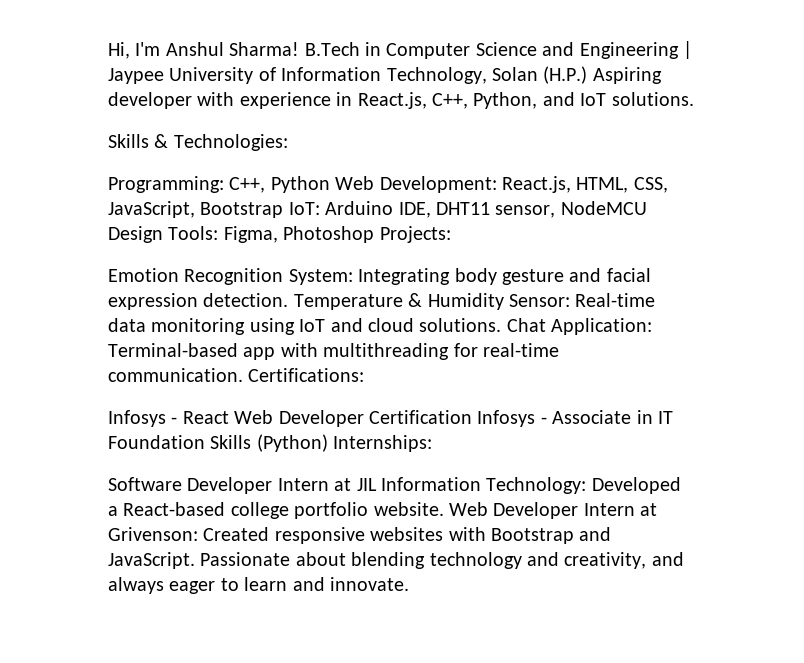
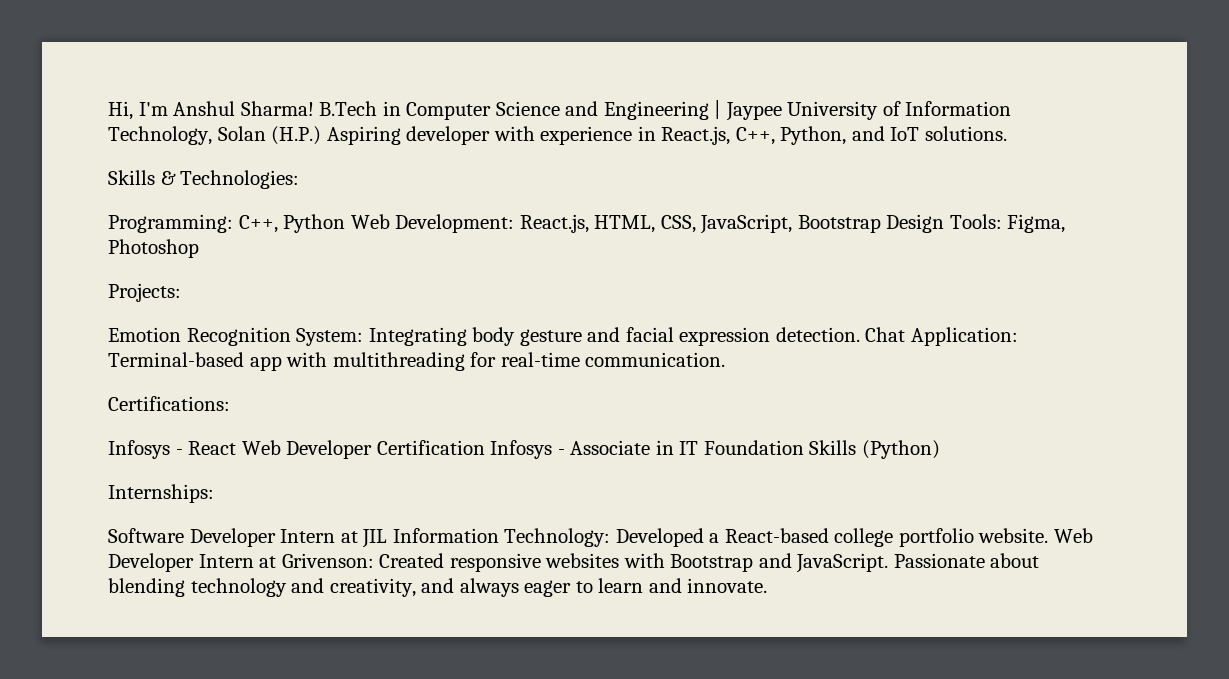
- Programming: C++, Python Web Development: React.js, HTML, CSS, JavaScript, Bootstrap IoT: Arduino IDE, DHT11 sensor, NodeMCU Design Tools: Figma, Photoshop Projects:
+ Programming: C++, Python Web Development: React.js, HTML, CSS, JavaScript, Bootstrap Design Tools: Figma, Photoshop
+ Projects:
- Temperature & Humidity Sensor: Real-time data monitoring using IoT and cloud solutions.
- Chat Application: Terminal-based app with multithreading for real-time communication. Certifications:
+ Chat Application: Terminal-based app with multithreading for real-time communication.
+ Certifications:
- Infosys - React Web Developer Certification Infosys - Associate in IT Foundation Skills (Python) Internships:
+ Infosys - React Web Developer Certification Infosys - Associate in IT Foundation Skills (Python)
+ Internships:

